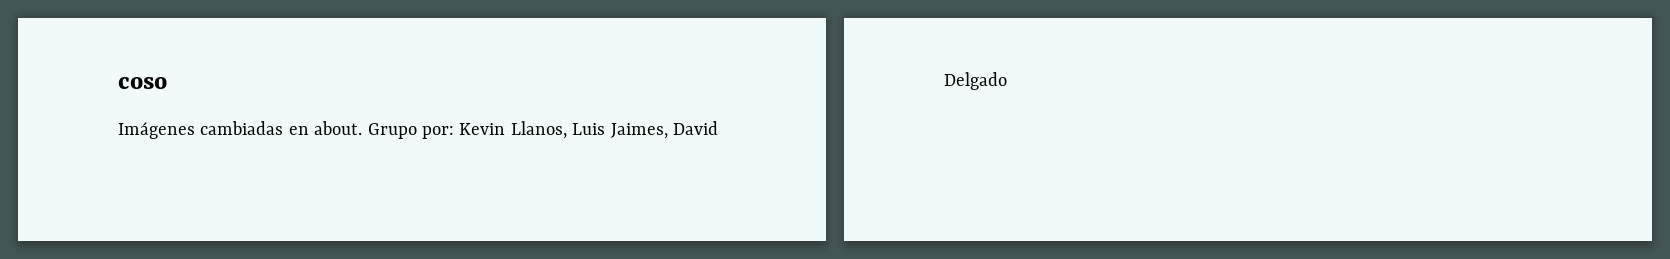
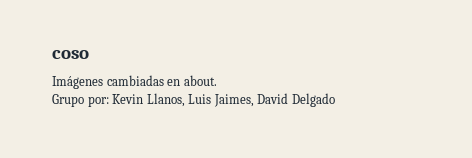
- Imágenes cambiadas en about. Grupo por: Kevin Llanos, Luis Jaimes, David Delgado
+ Imágenes cambiadas en about.
+ Grupo por: Kevin Llanos, Luis Jaimes, David Delgado

